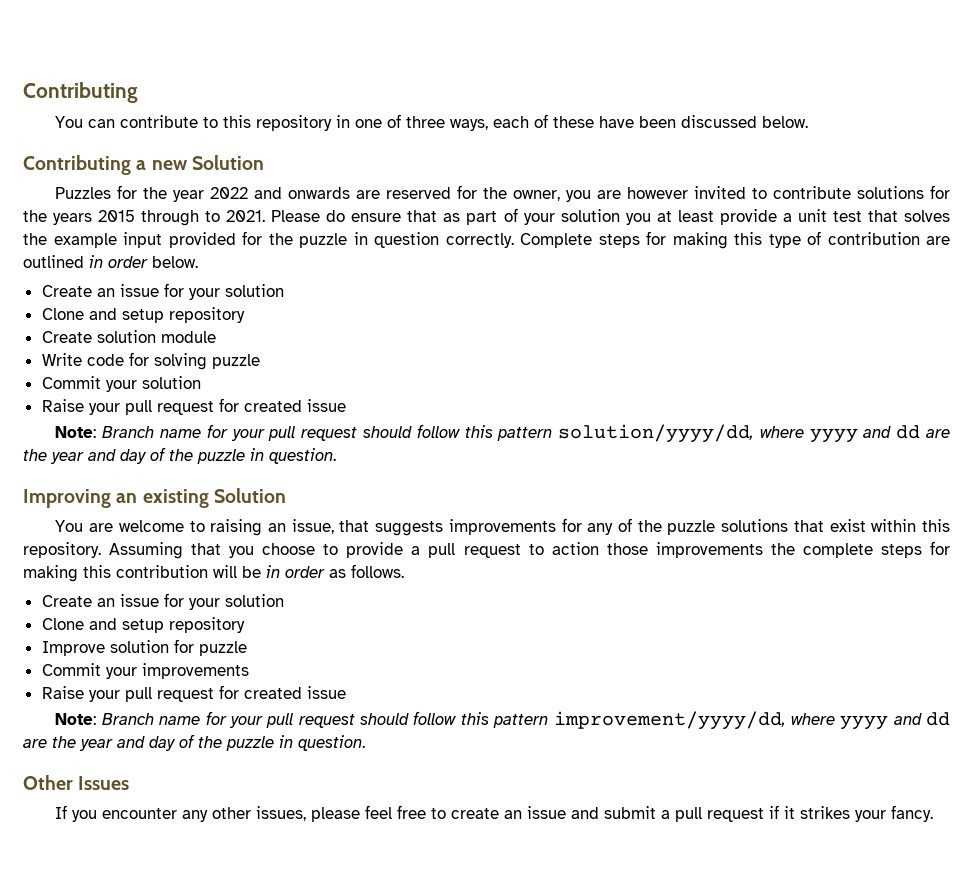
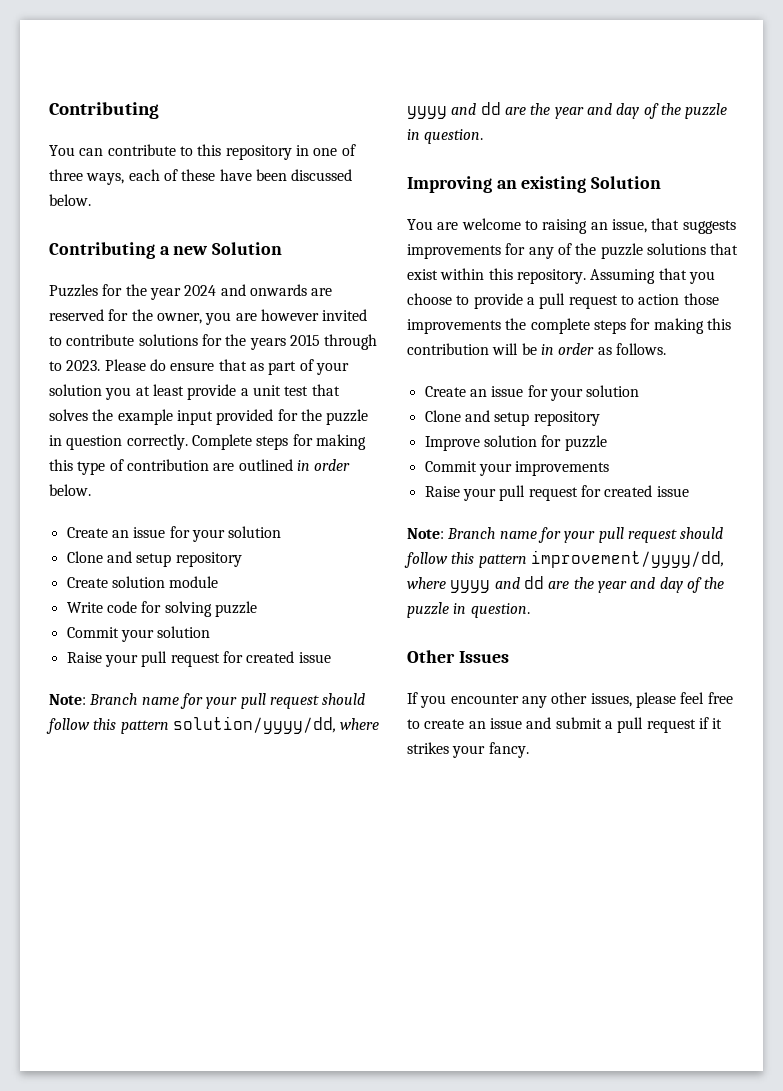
- Puzzles for the year 2022 and onwards are reserved for the owner, you are however invited to contribute solutions for the years 2015 through to 2021.
+ Puzzles for the year 2024 and onwards are reserved for the owner, you are however invited to contribute solutions for the years 2015 through to 2023.

